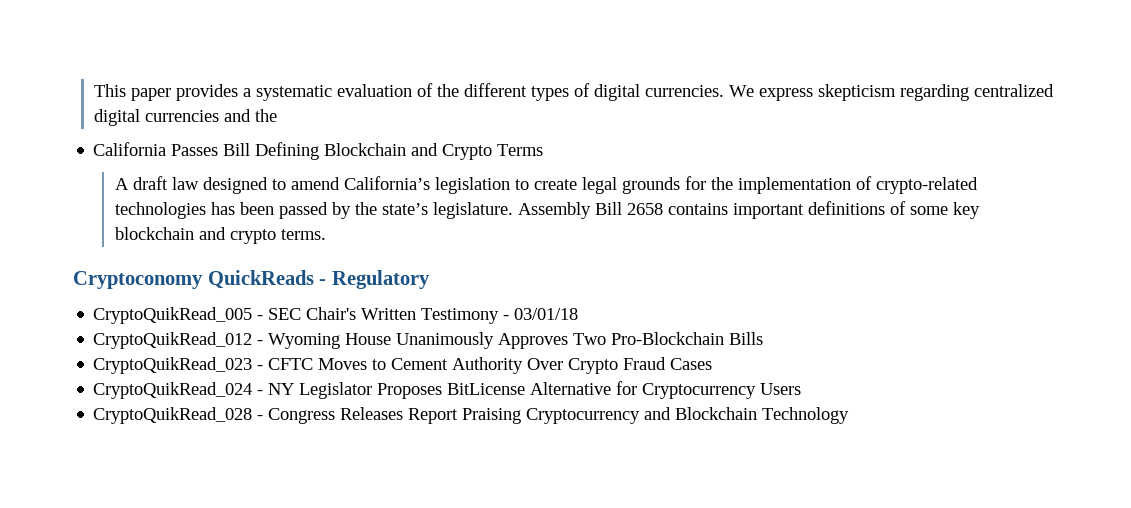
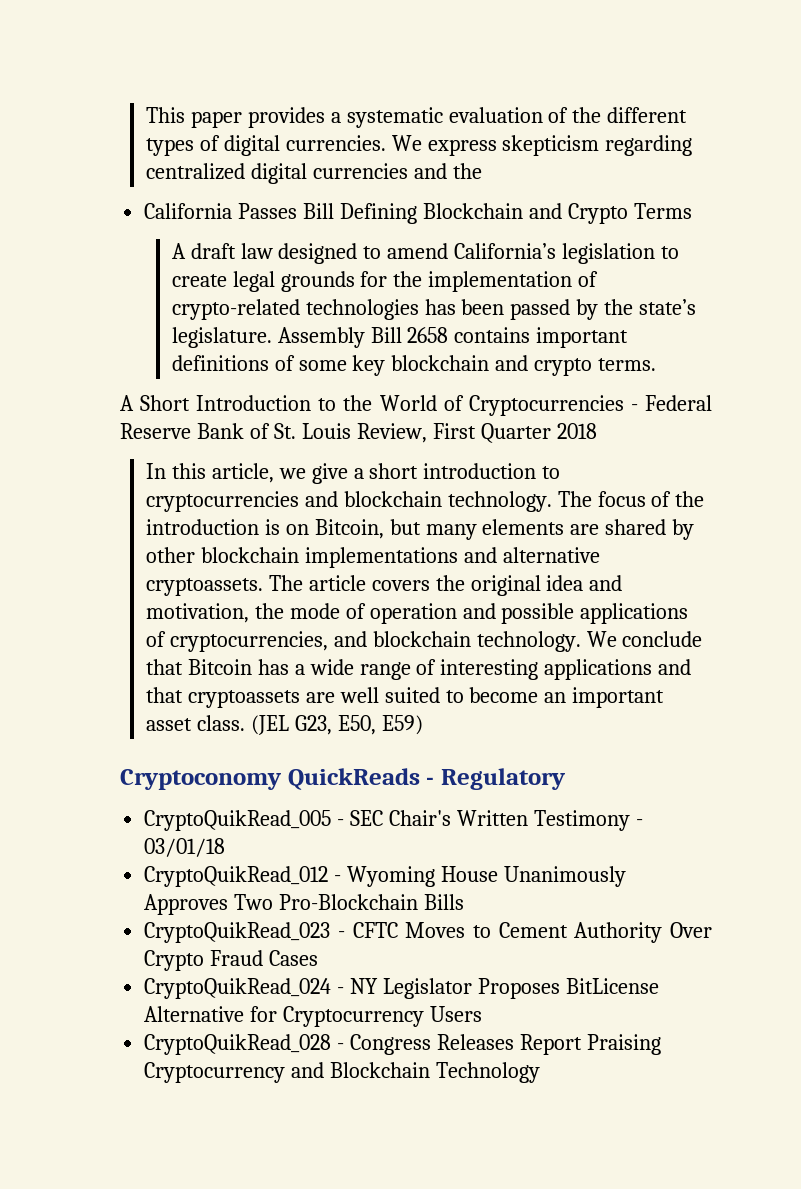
+ A Short Introduction to the World of Cryptocurrencies - Federal Reserve Bank of St. Louis Review, First Quarter 2018
+ In this article, we give a short introduction to cryptocurrencies and blockchain technology. The focus of the introduction is on Bitcoin, but many elements are shared by other blockchain implementations and alternative cryptoassets. The article covers the original idea and motivation, the mode of operation and possible applications of cryptocurrencies, and blockchain technology. We conclude that Bitcoin has a wide range of interesting applications and that cryptoassets are well suited to become an important asset class. (JEL G23, E50, E59)

